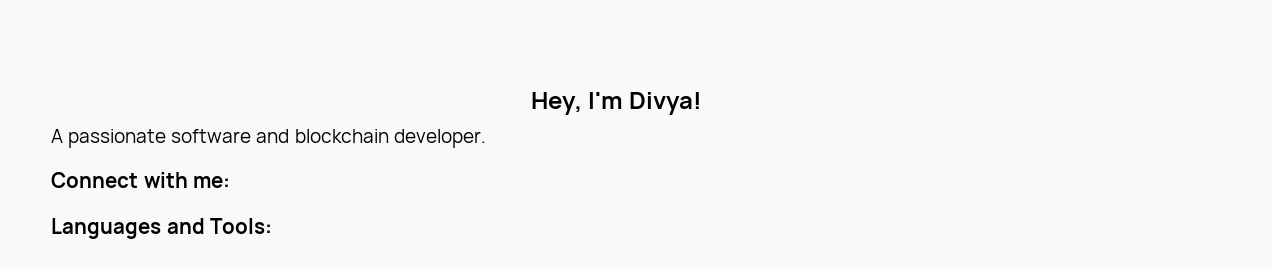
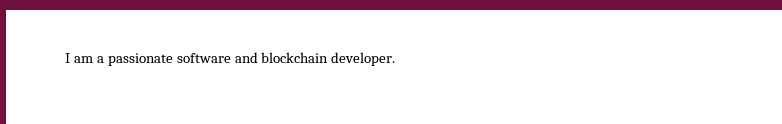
- Hey, I'm Divya!
- A passionate software and blockchain developer.
+ I am a passionate software and blockchain developer.
- Connect with me:
- Languages and Tools:

